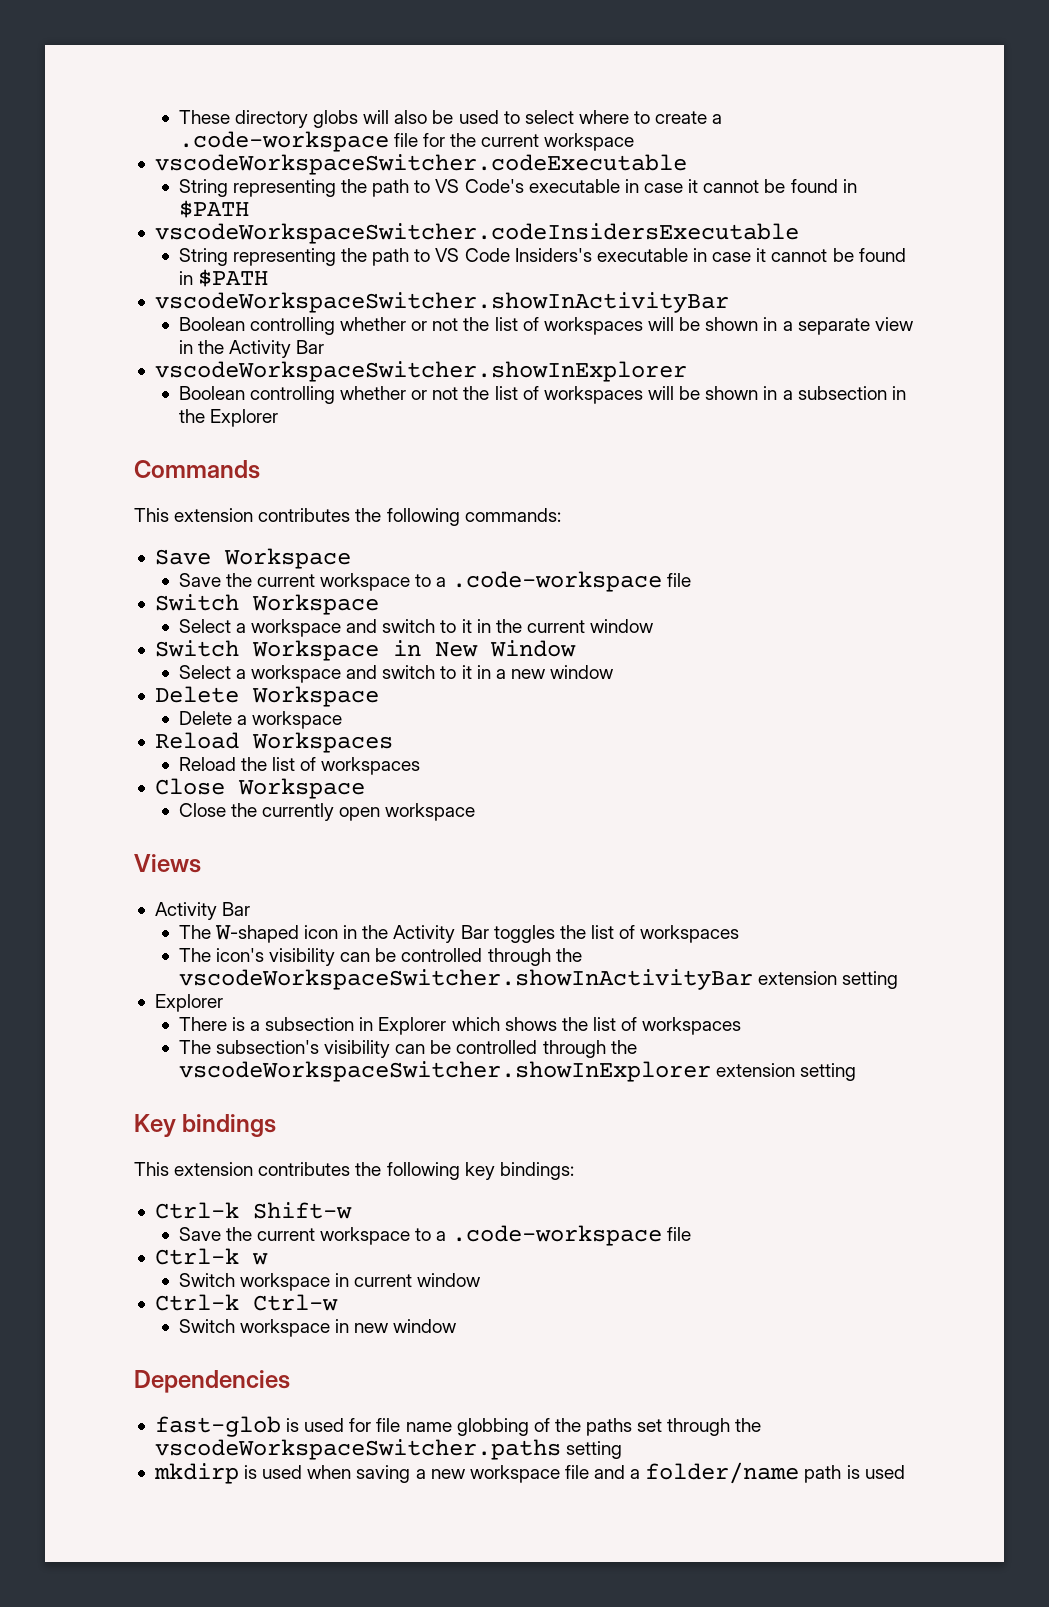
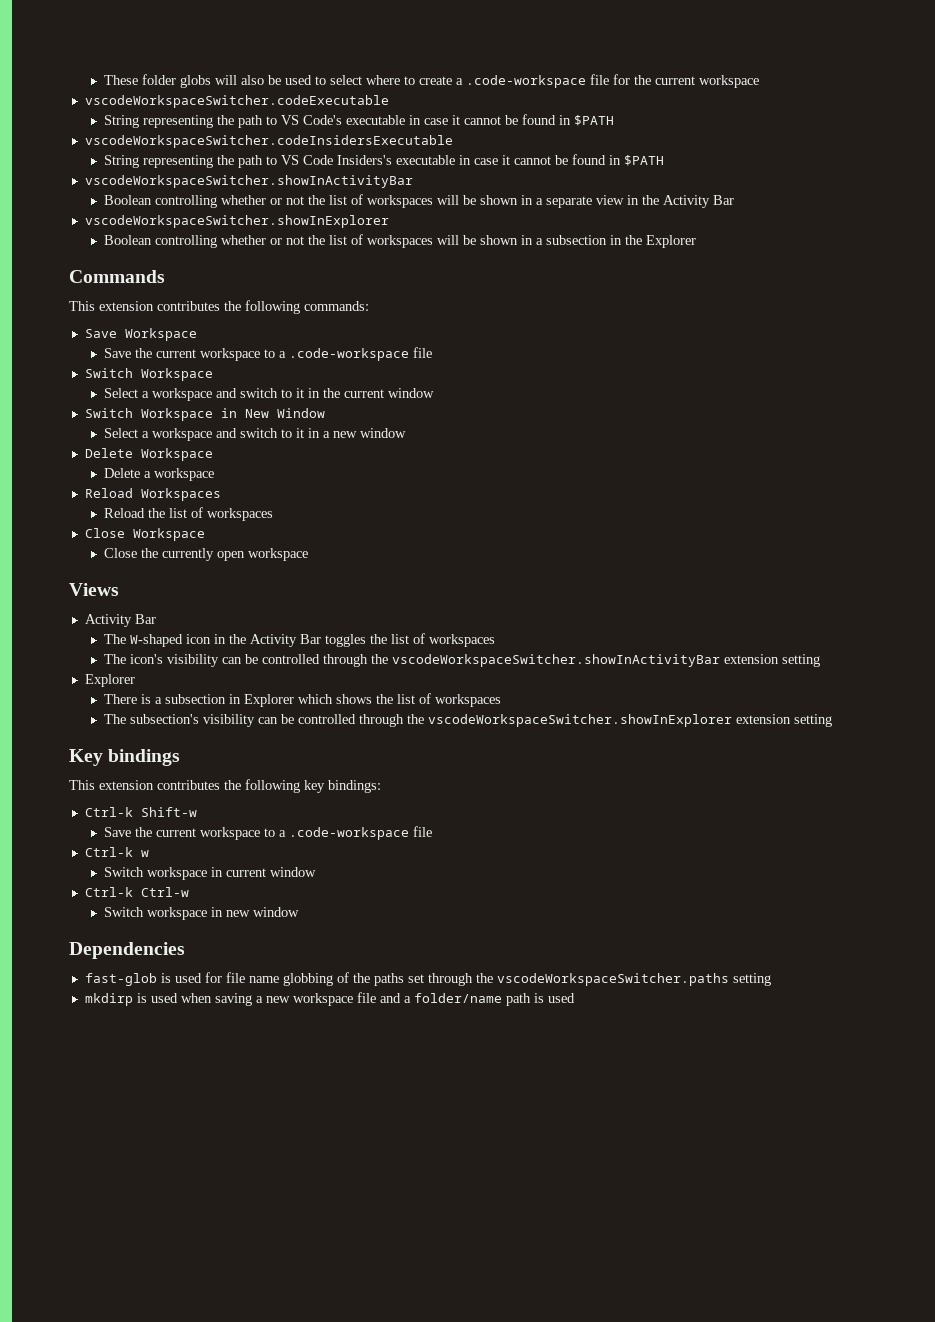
- These directory globs will also be used to select where to create a .code-workspace file for the current workspace
+ These folder globs will also be used to select where to create a .code-workspace file for the current workspace

